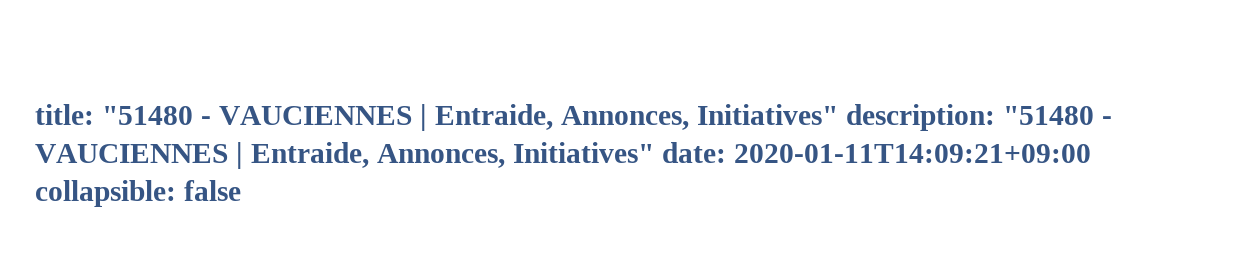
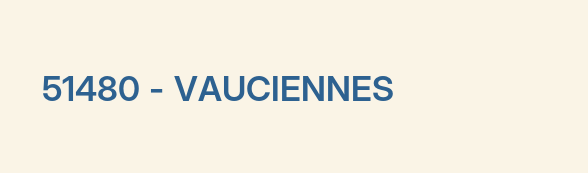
- title: "51480 - VAUCIENNES | Entraide, Annonces, Initiatives" description: "51480 - VAUCIENNES | Entraide, Annonces, Initiatives" date: 2020-01-11T14:09:21+09:00 collapsible: false
+ 51480 - VAUCIENNES

